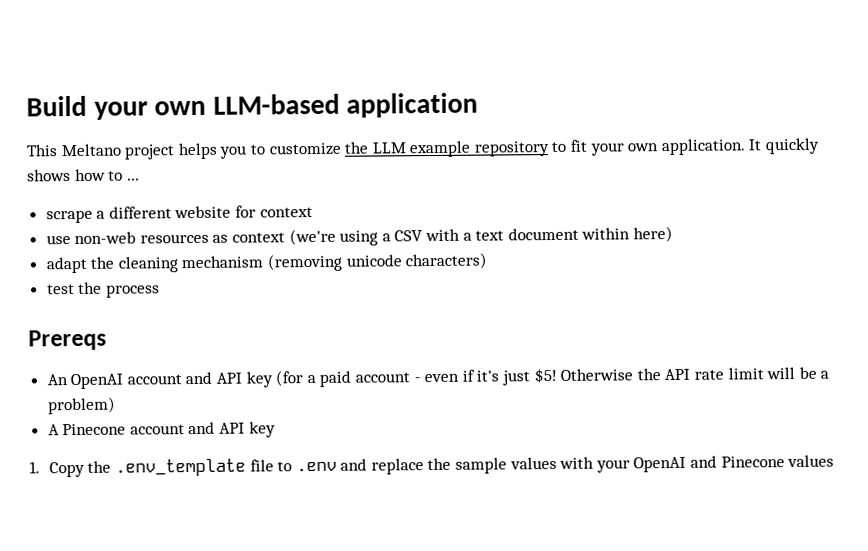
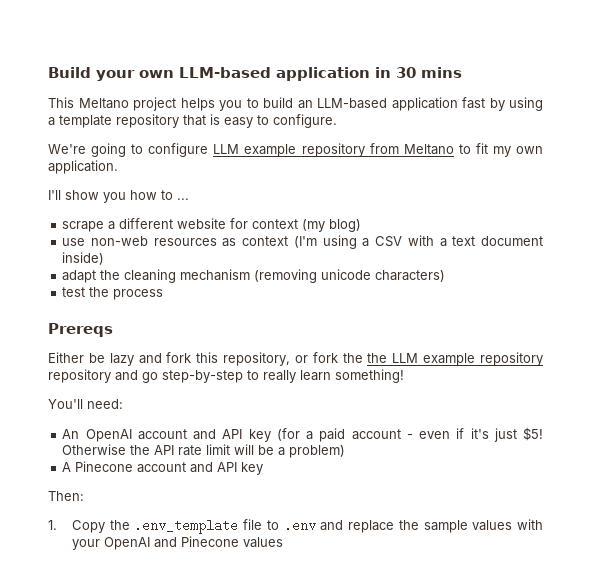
- Build your own LLM-based application
+ Build your own LLM-based application in 30 mins
- This Meltano project helps you to customize the LLM example repository to fit your own application. It quickly shows how to ...
+ This Meltano project helps you to build an LLM-based application fast by using a template repository that is easy to configure.
+ We're going to configure LLM example repository from Meltano to fit my own application.
+ I'll show you how to ...
- scrape a different website for context
+ scrape a different website for context (my blog)
- use non-web resources as context (we're using a CSV with a text document within here)
+ use non-web resources as context (I'm using a CSV with a text document inside)
+ Either be lazy and fork this repository, or fork the the LLM example repository repository and go step-by-step to really learn something!
+ You'll need:
+ Then:

